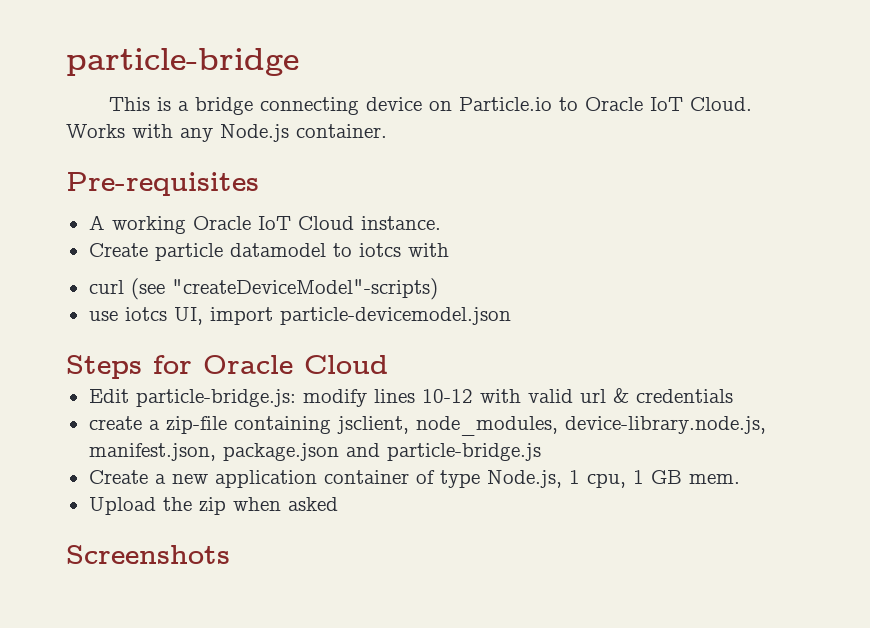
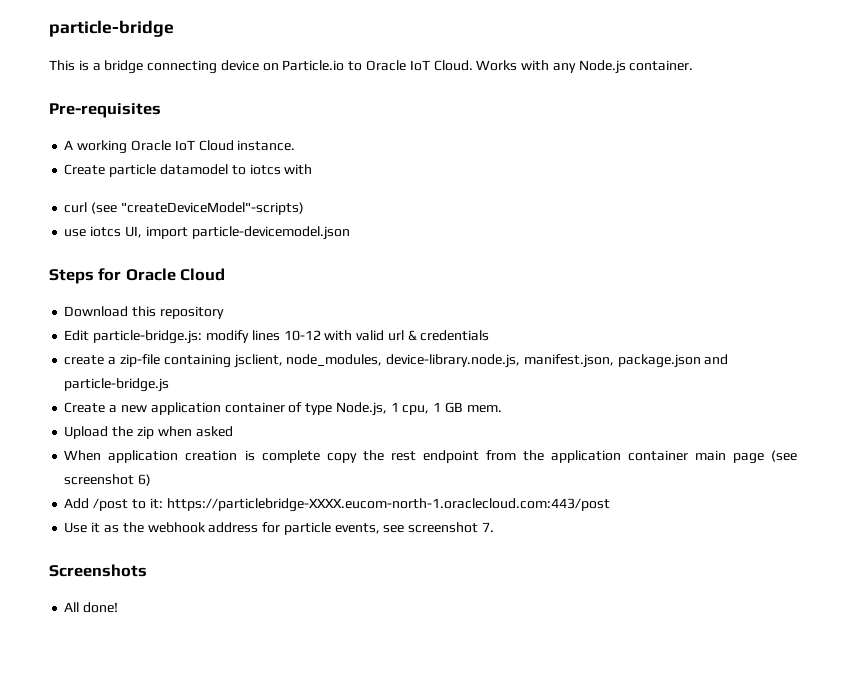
+ Download this repository
+ When application creation is complete copy the rest endpoint from the application container main page (see screenshot 6)
+ Add /post to it: https://particlebridge-XXXX.eucom-north-1.oraclecloud.com:443/post
+ Use it as the webhook address for particle events, see screenshot 7.
+ All done!

